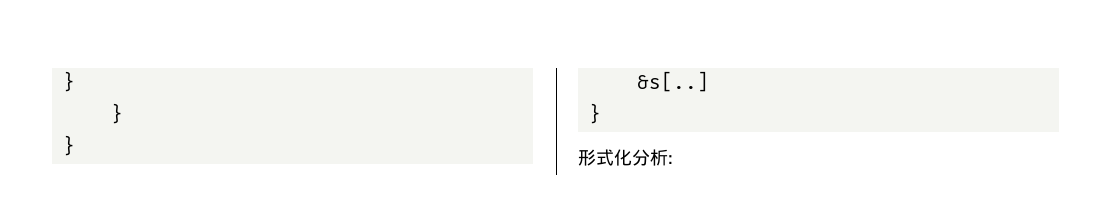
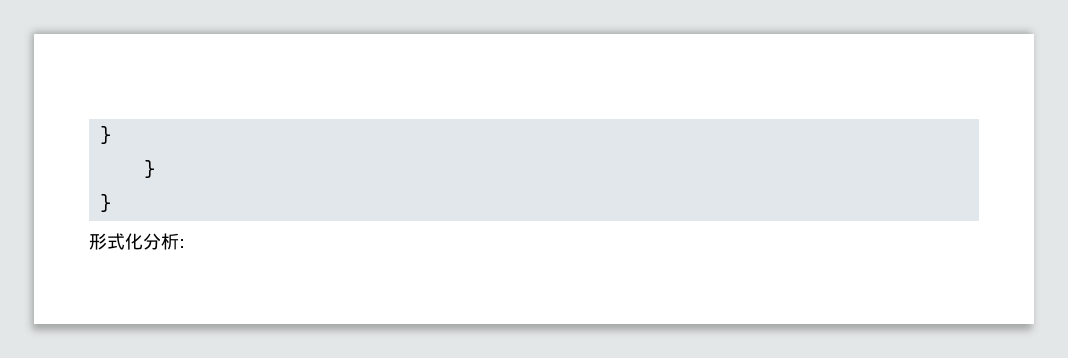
- &s[..]
- }

